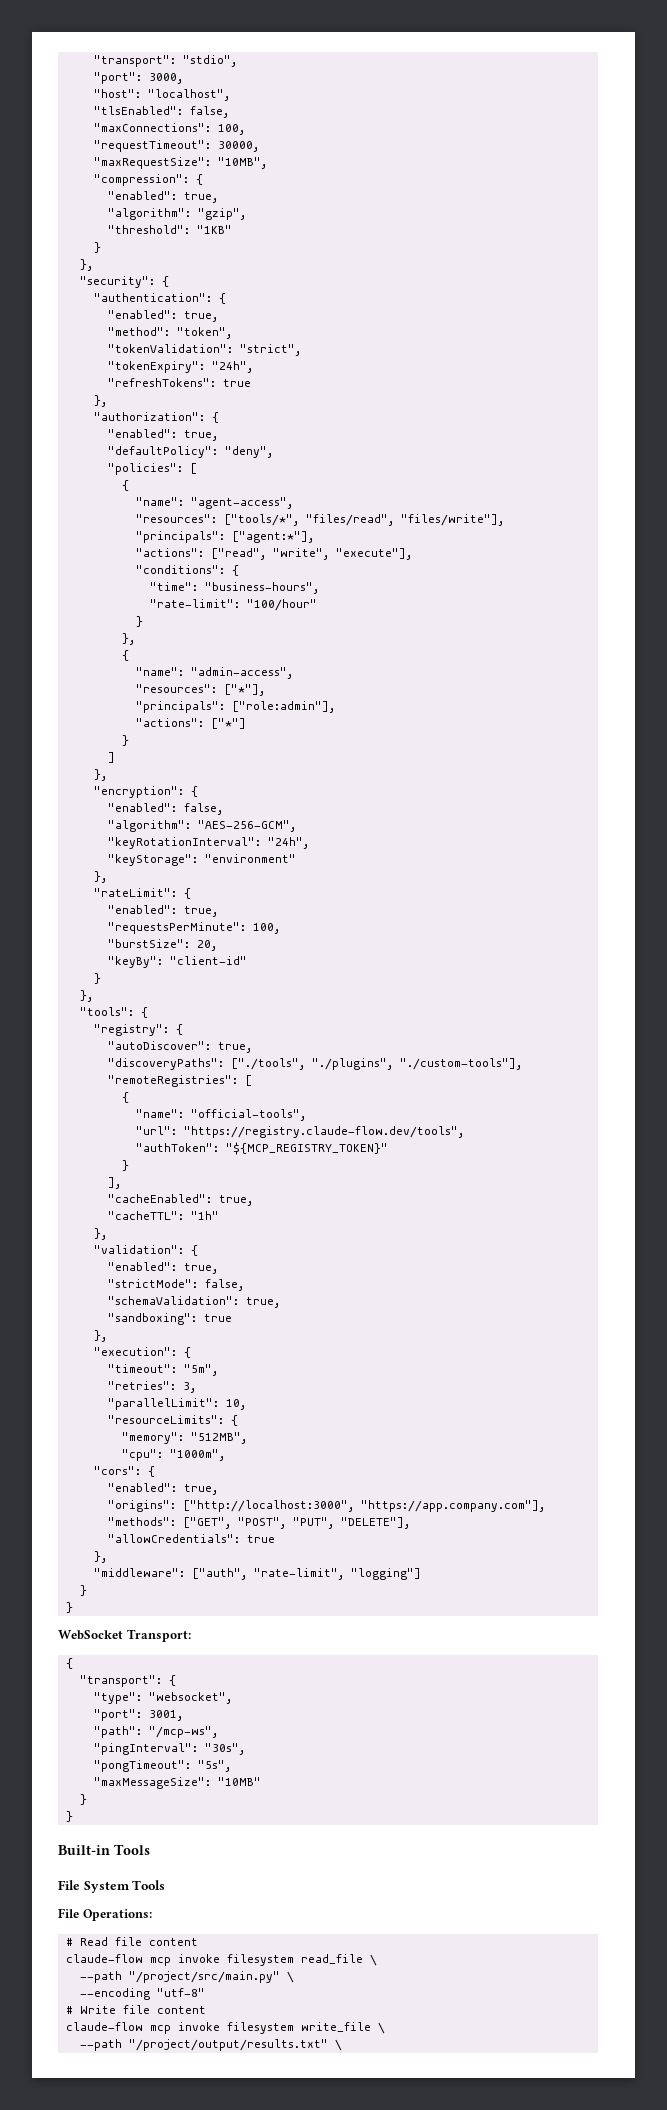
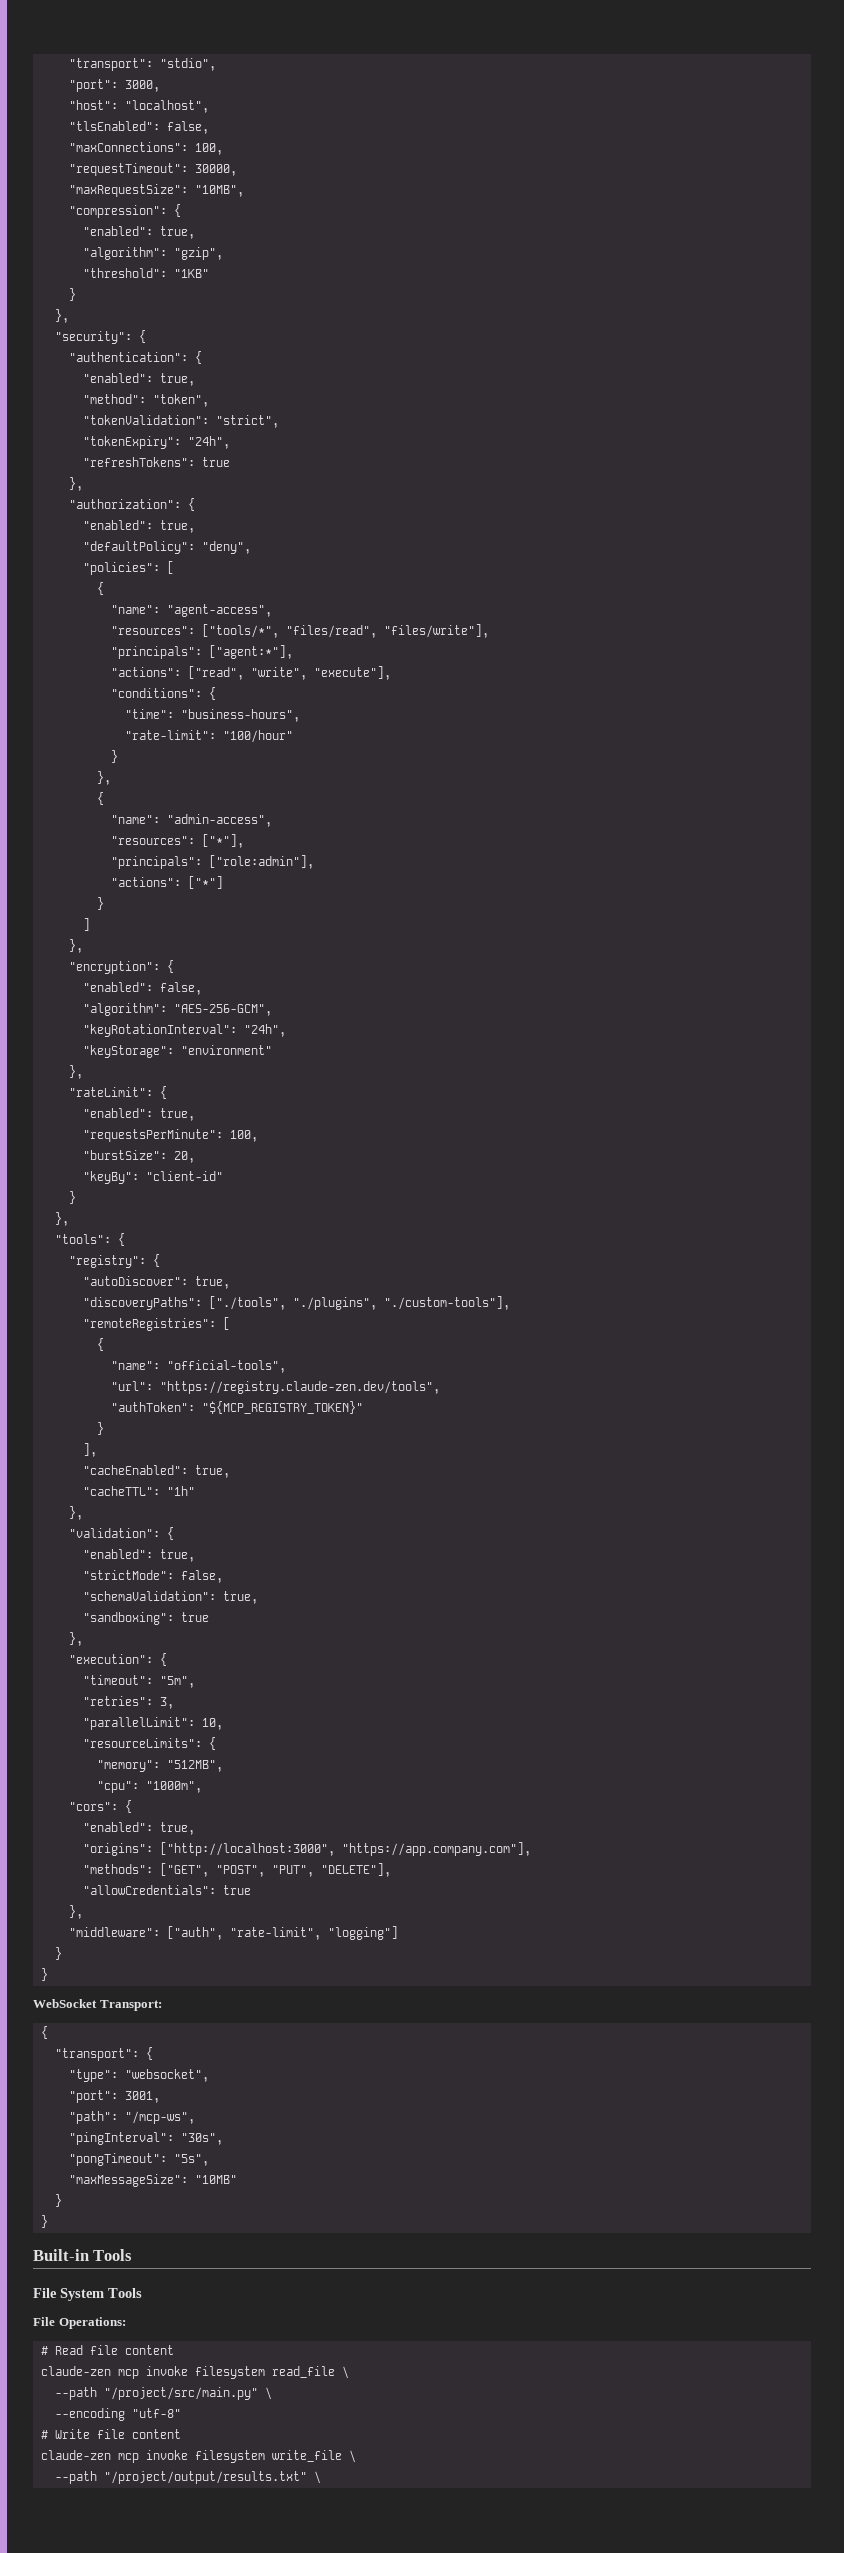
- "url": "https://registry.claude-flow.dev/tools",
+ "url": "https://registry.claude-zen.dev/tools",
- claude-flow mcp invoke filesystem read_file \
+ claude-zen mcp invoke filesystem read_file \
- claude-flow mcp invoke filesystem write_file \
+ claude-zen mcp invoke filesystem write_file \

